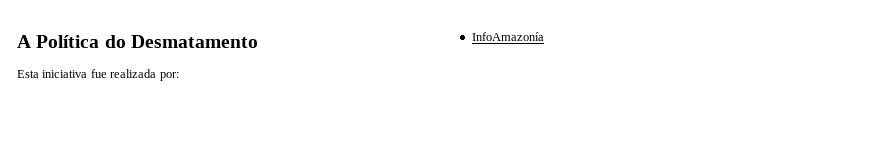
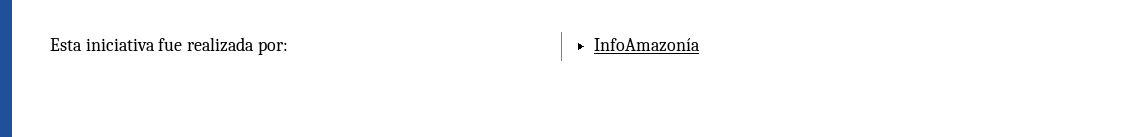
- A Política do Desmatamento

